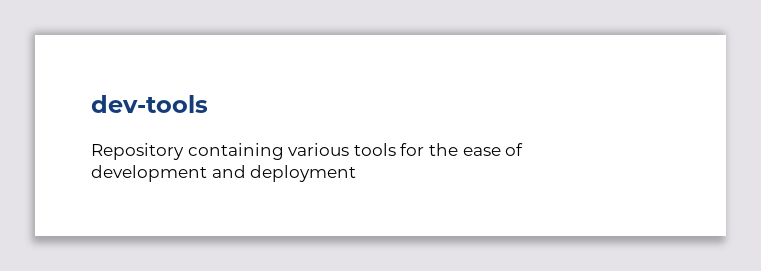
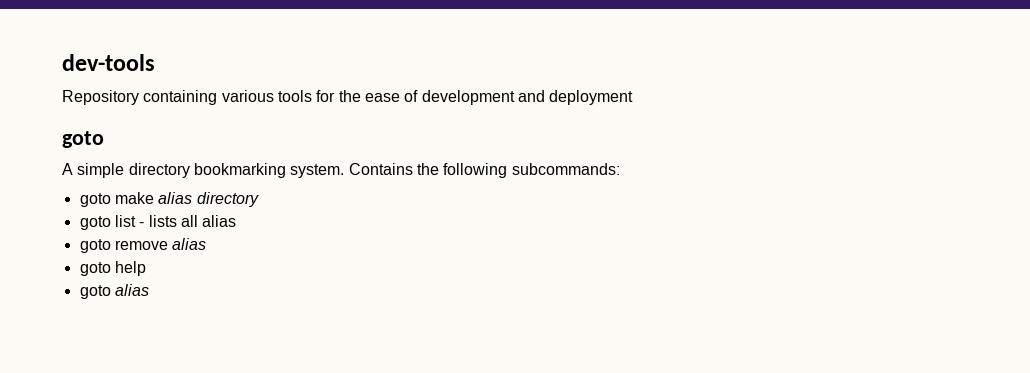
  Repository containing various tools for the ease of development and deployment
+ goto
+ A simple directory bookmarking system. Contains the following subcommands:
+ goto make alias directory
+ goto list - lists all alias
+ goto remove alias
+ goto help
+ goto alias

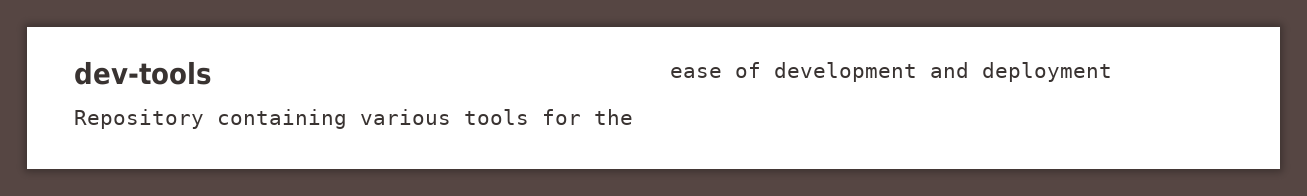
  Repository containing various tools for the ease of development and deployment
- goto
- A simple directory bookmarking system. Contains the following subcommands:
- goto make alias directory
- goto list - lists all alias
- goto remove alias
- goto help
- goto alias

